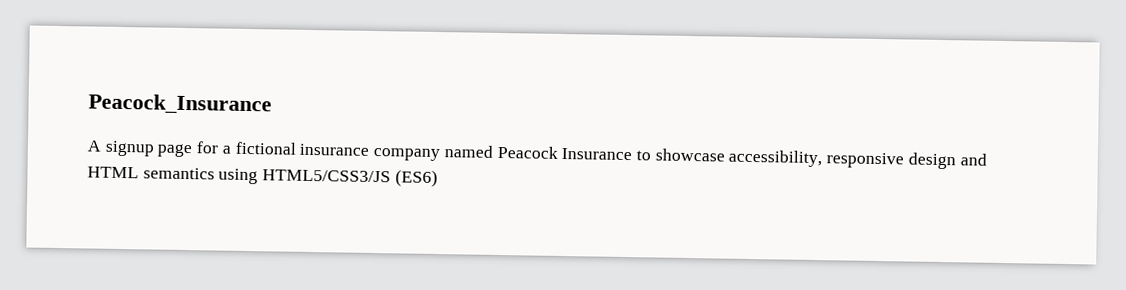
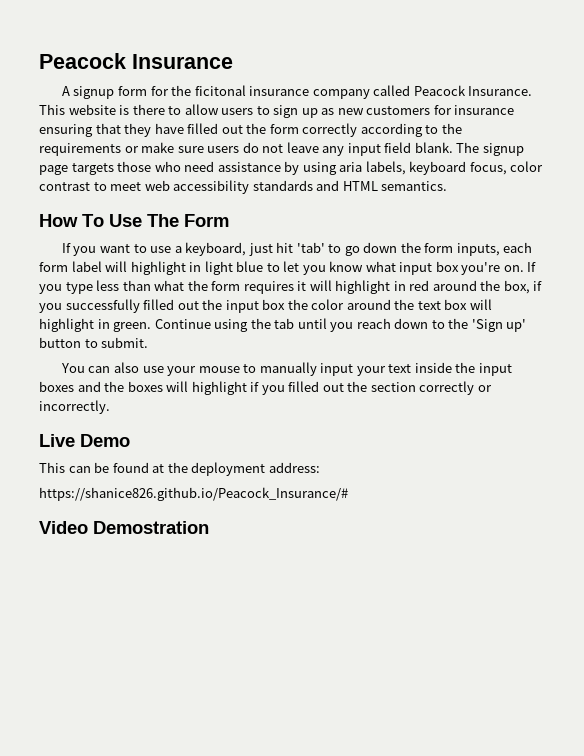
- Peacock_Insurance
+ Peacock Insurance
- A signup page for a fictional insurance company named Peacock Insurance to showcase accessibility, responsive design and HTML semantics using HTML5/CSS3/JS (ES6)
+ A signup form for the ficitonal insurance company called Peacock Insurance. This website is there to allow users to sign up as new customers for insurance ensuring that they have filled out the form correctly according to the requirements or make sure users do not leave any input field blank. The signup page targets those who need assistance by using aria labels, keyboard focus, color contrast to meet web accessibility standards and HTML semantics.
+ How To Use The Form
+ If you want to use a keyboard, just hit 'tab' to go down the form inputs, each form label will highlight in light blue to let you know what input box you're on. If you type less than what the form requires it will highlight in red around the box, if you successfully filled out the input box the color around the text box will highlight in green. Continue using the tab until you reach down to the 'Sign up' button to submit.
+ You can also use your mouse to manually input your text inside the input boxes and the boxes will highlight if you filled out the section correctly or incorrectly.
+ Live Demo
+ This can be found at the deployment address:
+ https://shanice826.github.io/Peacock_Insurance/#
+ Video Demostration

